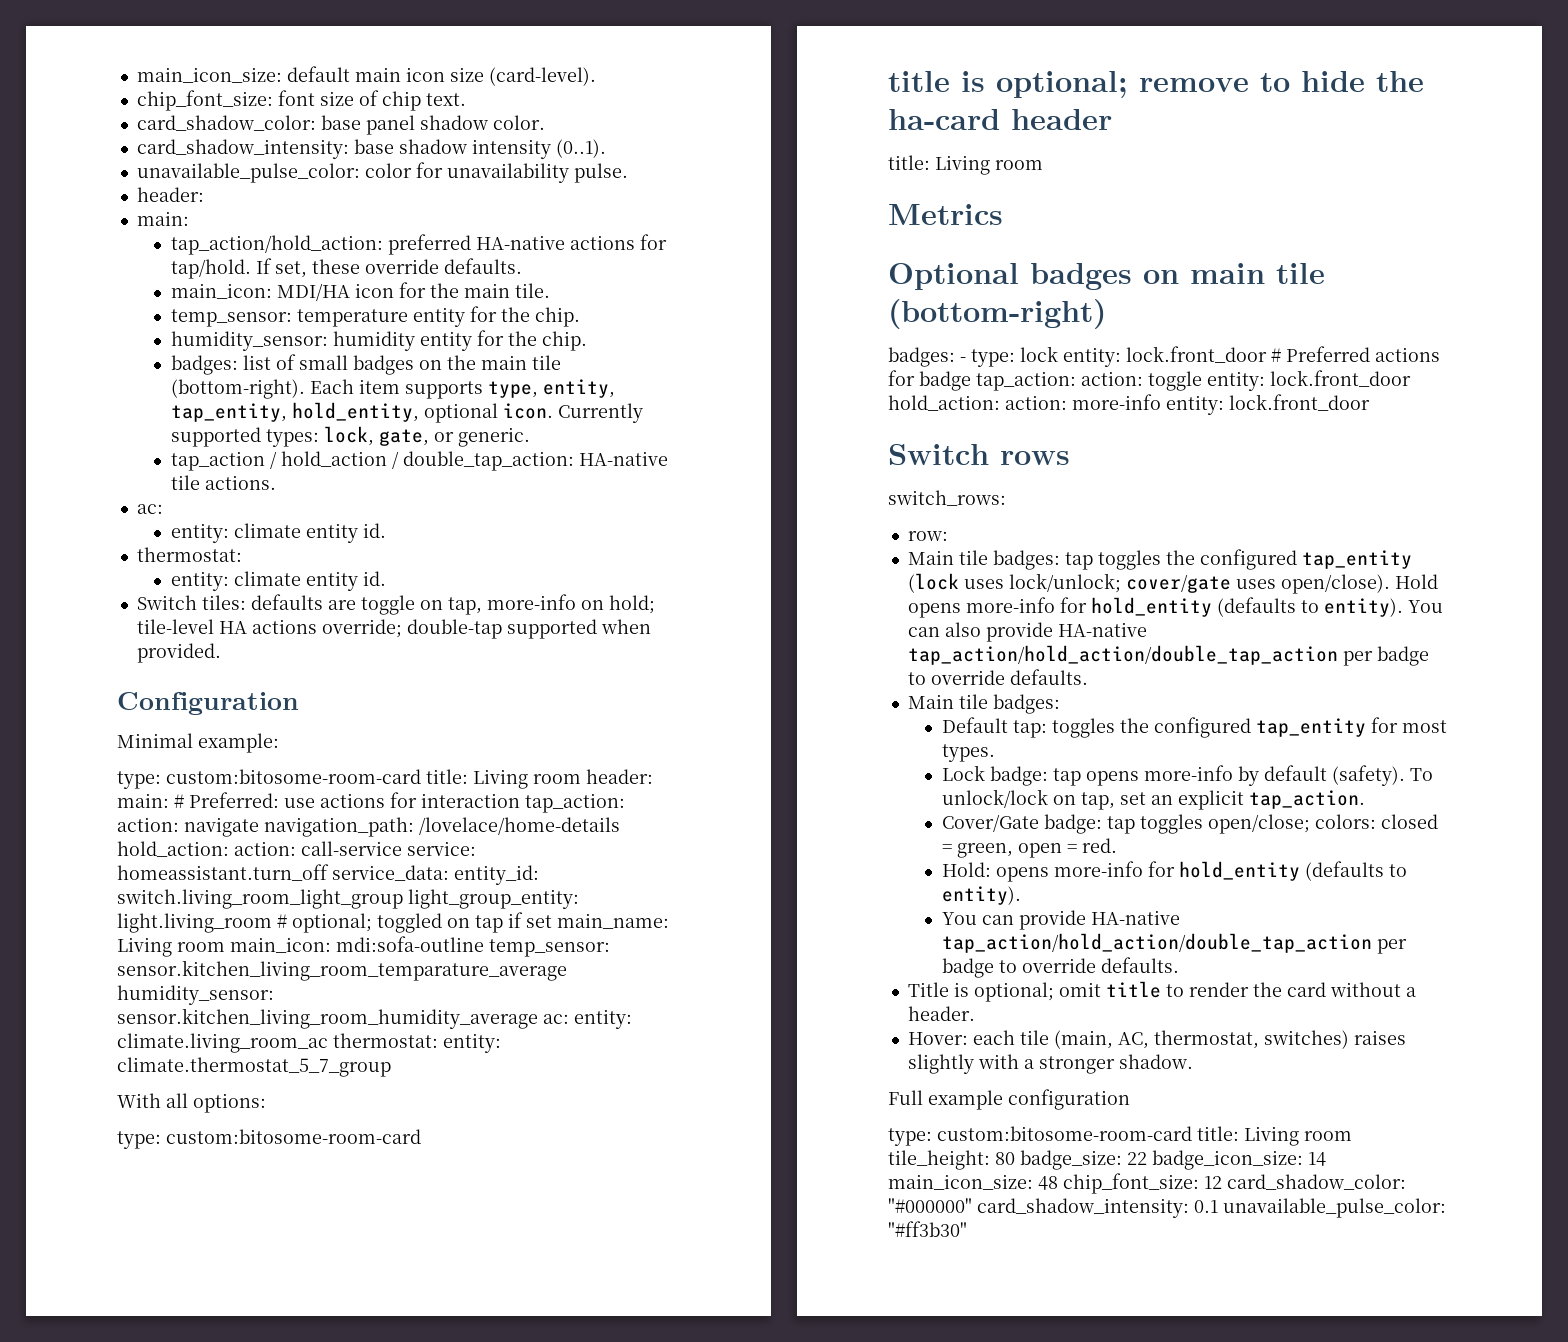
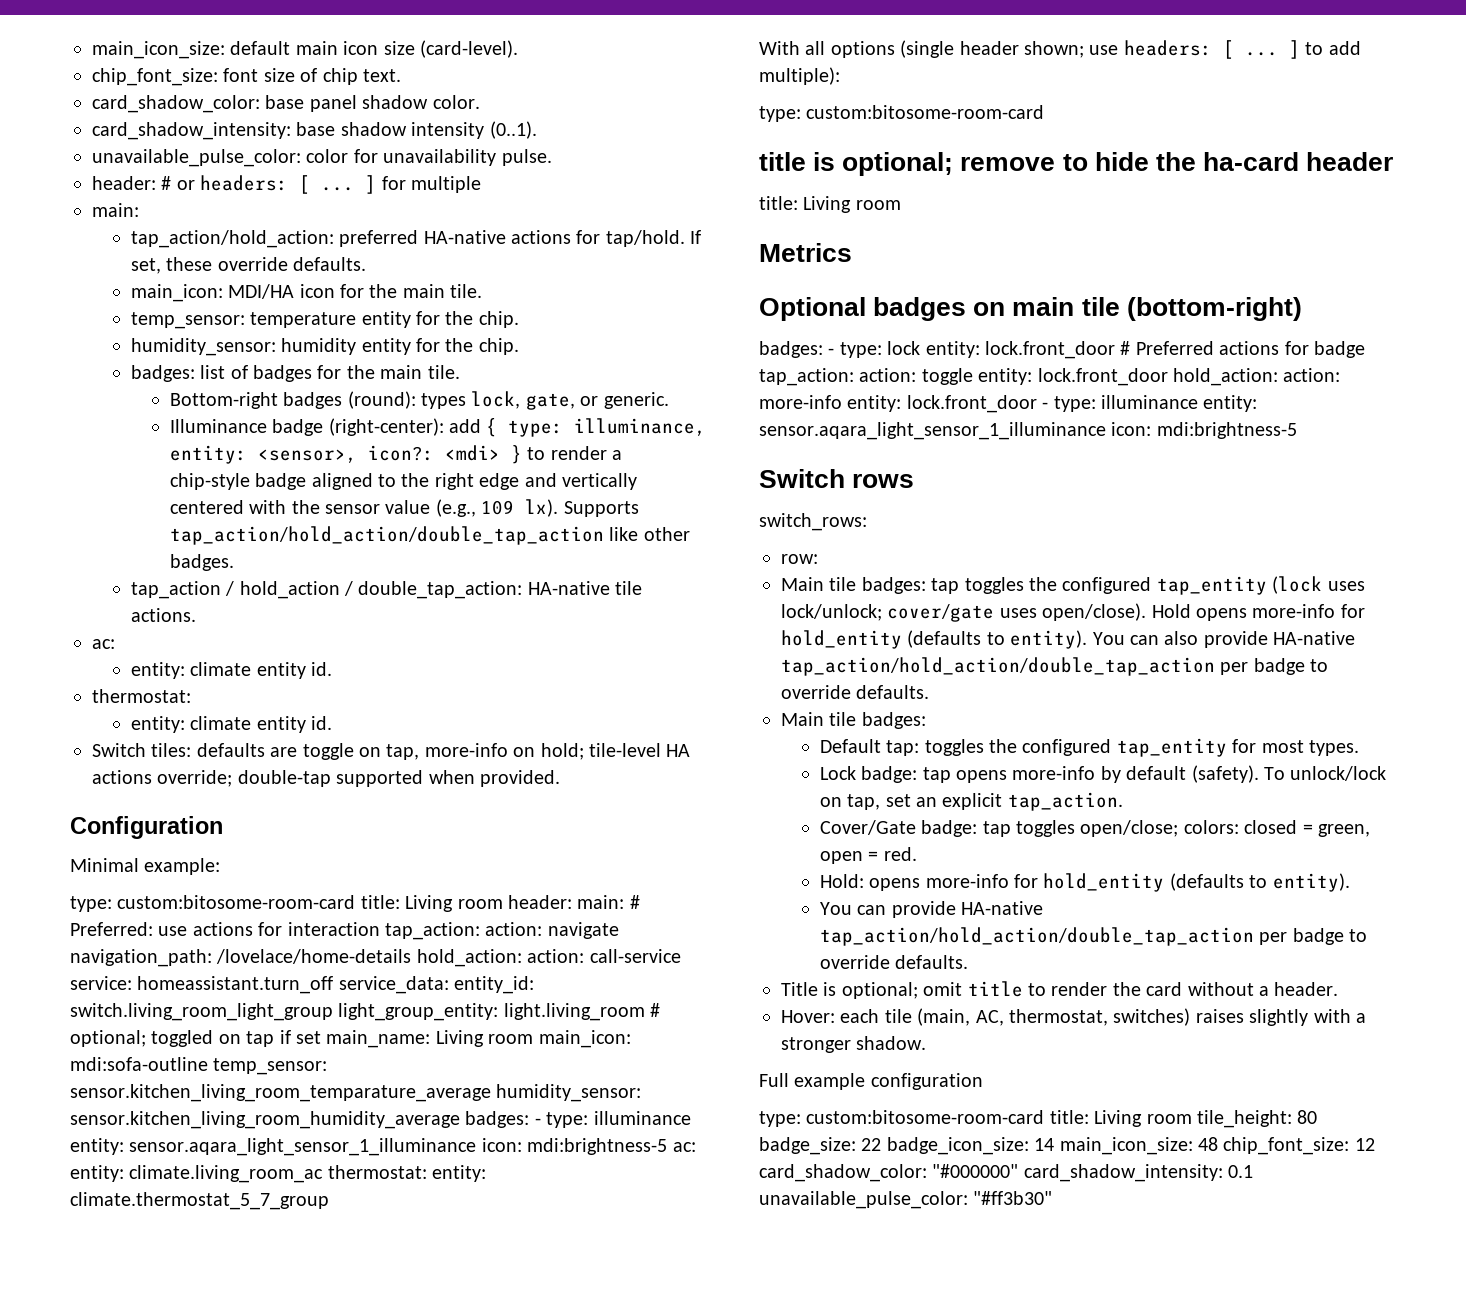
  unavailable_pulse_color: color for unavailability pulse.
- header:
+ header: # or headers: [ ... ] for multiple
- badges: list of small badges on the main tile (bottom-right). Each item supports type, entity, tap_entity, hold_entity, optional icon. Currently supported types: lock, gate, or generic.
+ badges: list of badges for the main tile.
+ Bottom-right badges (round): types lock, gate, or generic.
+ Illuminance badge (right-center): add { type: illuminance, entity: <sensor>, icon?: <mdi> } to render a chip-style badge aligned to the right edge and vertically centered with the sensor value (e.g., 109 lx). Supports tap_action/hold_action/double_tap_action like other badges.
- type: custom:bitosome-room-card title: Living room header: main: # Preferred: use actions for interaction tap_action: action: navigate navigation_path: /lovelace/home-details hold_action: action: call-service service: homeassistant.turn_off service_data: entity_id: switch.living_room_light_group light_group_entity: light.living_room # optional; toggled on tap if set main_name: Living room main_icon: mdi:sofa-outline temp_sensor: sensor.kitchen_living_room_temparature_average humidity_sensor: sensor.kitchen_living_room_humidity_average ac: entity: climate.living_room_ac thermostat: entity: climate.thermostat_5_7_group
+ type: custom:bitosome-room-card title: Living room header: main: # Preferred: use actions for interaction tap_action: action: navigate navigation_path: /lovelace/home-details hold_action: action: call-service service: homeassistant.turn_off service_data: entity_id: switch.living_room_light_group light_group_entity: light.living_room # optional; toggled on tap if set main_name: Living room main_icon: mdi:sofa-outline temp_sensor: sensor.kitchen_living_room_temparature_average humidity_sensor: sensor.kitchen_living_room_humidity_average badges: - type: illuminance entity: sensor.aqara_light_sensor_1_illuminance icon: mdi:brightness-5 ac: entity: climate.living_room_ac thermostat: entity: climate.thermostat_5_7_group
- With all options:
+ With all options (single header shown; use headers: [ ... ] to add multiple):
- badges: - type: lock entity: lock.front_door # Preferred actions for badge tap_action: action: toggle entity: lock.front_door hold_action: action: more-info entity: lock.front_door
+ badges: - type: lock entity: lock.front_door # Preferred actions for badge tap_action: action: toggle entity: lock.front_door hold_action: action: more-info entity: lock.front_door - type: illuminance entity: sensor.aqara_light_sensor_1_illuminance icon: mdi:brightness-5

